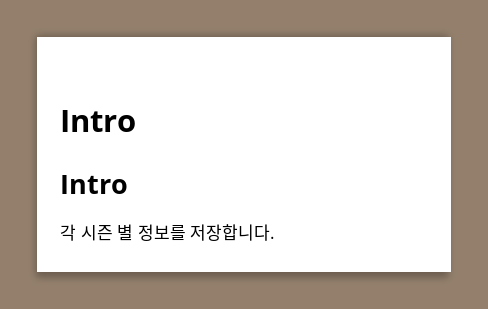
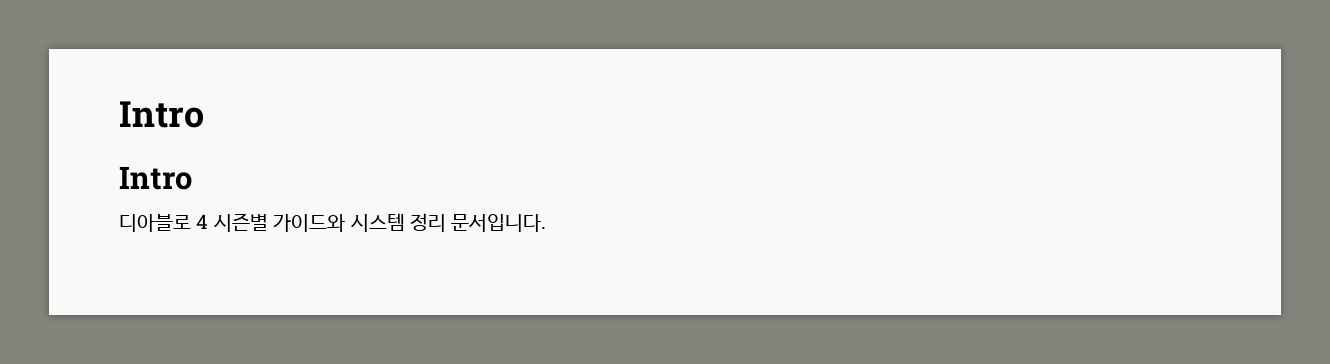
- 각 시즌 별 정보를 저장합니다.
+ 디아블로 4 시즌별 가이드와 시스템 정리 문서입니다.

